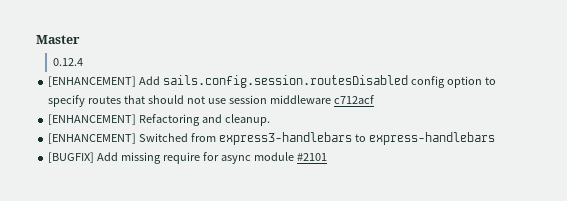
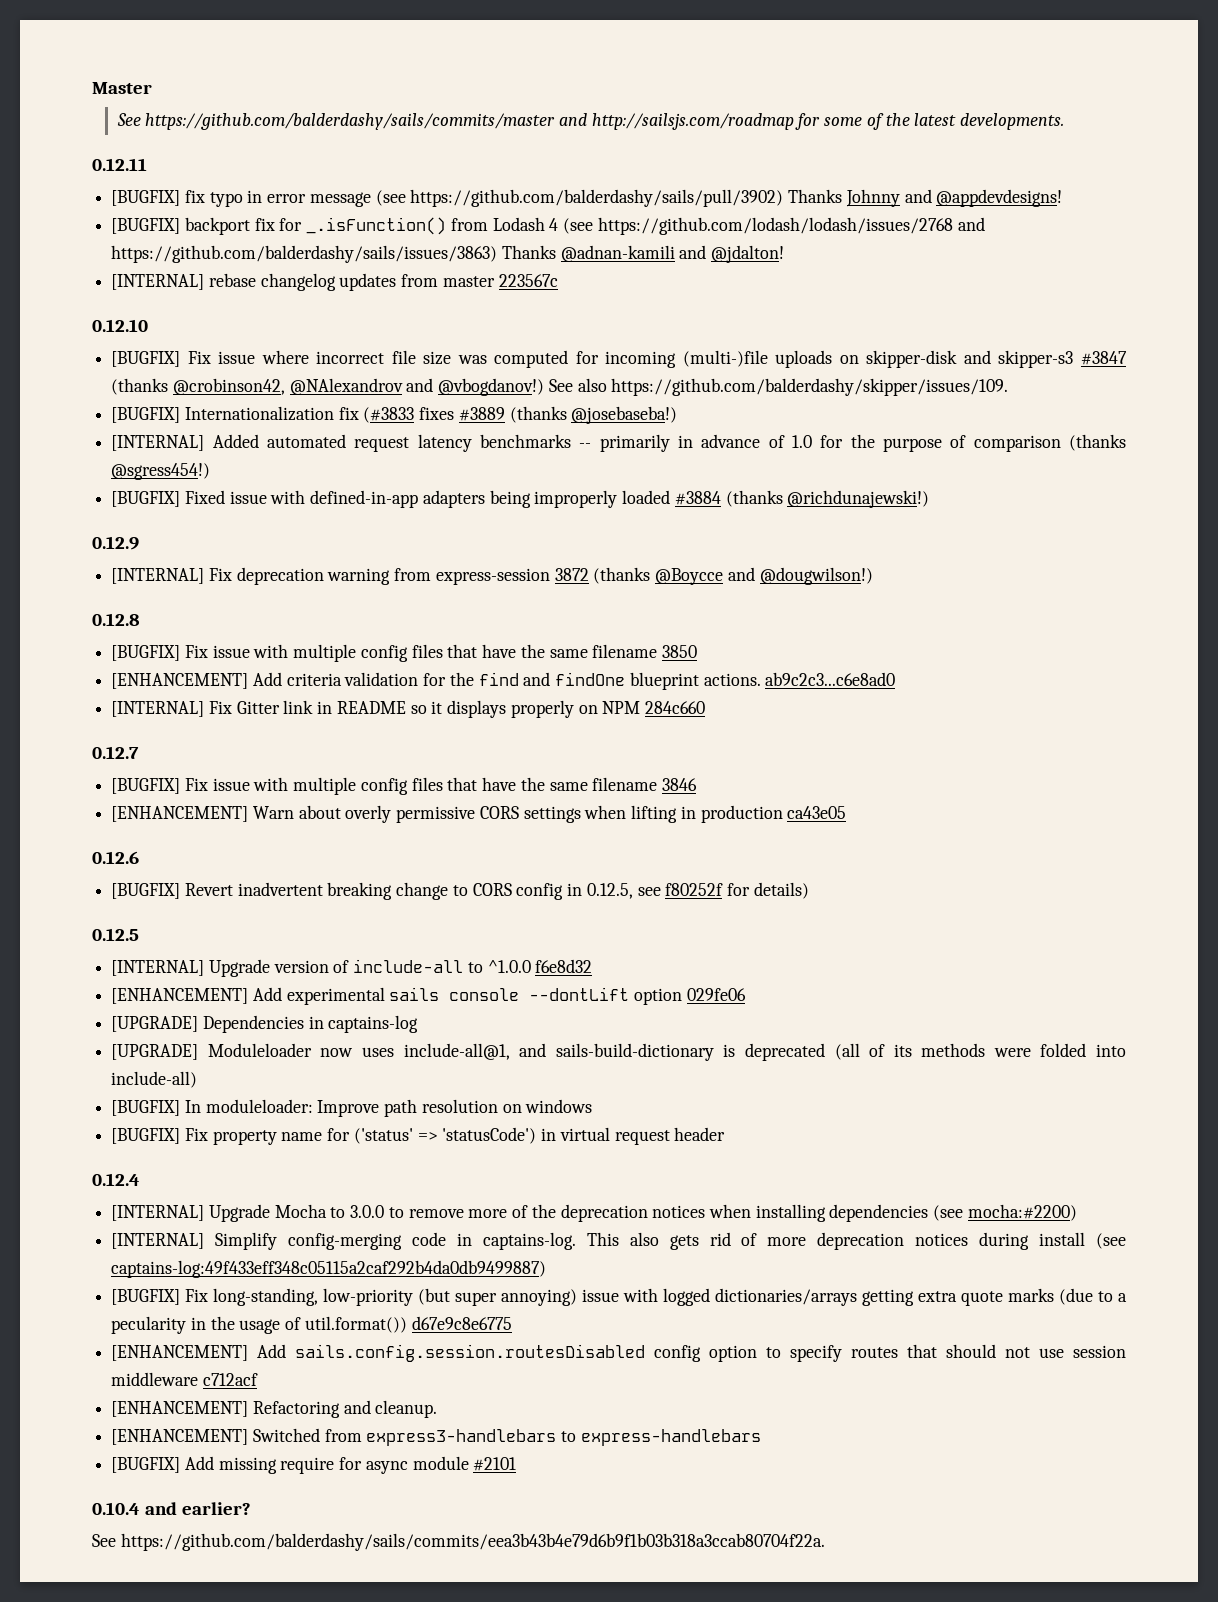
+ See https://github.com/balderdashy/sails/commits/master and http://sailsjs.com/roadmap for some of the latest developments.
+ 0.12.11
+ [BUGFIX] fix typo in error message (see https://github.com/balderdashy/sails/pull/3902) Thanks Johnny and @appdevdesigns!
+ [BUGFIX] backport fix for _.isFunction() from Lodash 4 (see https://github.com/lodash/lodash/issues/2768 and https://github.com/balderdashy/sails/issues/3863) Thanks @adnan-kamili and @jdalton!
+ [INTERNAL] rebase changelog updates from master 223567c
+ 0.12.10
+ [BUGFIX] Fix issue where incorrect file size was computed for incoming (multi-)file uploads on skipper-disk and skipper-s3 #3847 (thanks @crobinson42, @NAlexandrov and @vbogdanov!) See also https://github.com/balderdashy/skipper/issues/109.
+ [BUGFIX] Internationalization fix (#3833 fixes #3889 (thanks @josebaseba!)
+ [INTERNAL] Added automated request latency benchmarks -- primarily in advance of 1.0 for the purpose of comparison (thanks @sgress454!)
+ [BUGFIX] Fixed issue with defined-in-app adapters being improperly loaded #3884 (thanks @richdunajewski!)
+ 0.12.9
+ [INTERNAL] Fix deprecation warning from express-session 3872 (thanks @Boycce and @dougwilson!)
+ 0.12.8
+ [BUGFIX] Fix issue with multiple config files that have the same filename 3850
+ [ENHANCEMENT] Add criteria validation for the find and findOne blueprint actions. ab9c2c3...c6e8ad0
+ [INTERNAL] Fix Gitter link in README so it displays properly on NPM 284c660
+ 0.12.7
+ [BUGFIX] Fix issue with multiple config files that have the same filename 3846
+ [ENHANCEMENT] Warn about overly permissive CORS settings when lifting in production ca43e05
+ 0.12.6
+ [BUGFIX] Revert inadvertent breaking change to CORS config in 0.12.5, see f80252f for details)
+ 0.12.5
+ [INTERNAL] Upgrade version of include-all to ^1.0.0 f6e8d32
+ [ENHANCEMENT] Add experimental sails console --dontLift option 029fe06
+ [UPGRADE] Dependencies in captains-log
+ [UPGRADE] Moduleloader now uses include-all@1, and sails-build-dictionary is deprecated (all of its methods were folded into include-all)
+ [BUGFIX] In moduleloader: Improve path resolution on windows
+ [BUGFIX] Fix property name for ('status' => 'statusCode') in virtual request header
  0.12.4
+ [INTERNAL] Upgrade Mocha to 3.0.0 to remove more of the deprecation notices when installing dependencies (see mocha:#2200)
+ [INTERNAL] Simplify config-merging code in captains-log. This also gets rid of more deprecation notices during install (see captains-log:49f433eff348c05115a2caf292b4da0db9499887)
+ [BUGFIX] Fix long-standing, low-priority (but super annoying) issue with logged dictionaries/arrays getting extra quote marks (due to a pecularity in the usage of util.format()) d67e9c8e6775
+ 0.10.4 and earlier?
+ See https://github.com/balderdashy/sails/commits/eea3b43b4e79d6b9f1b03b318a3ccab80704f22a.

